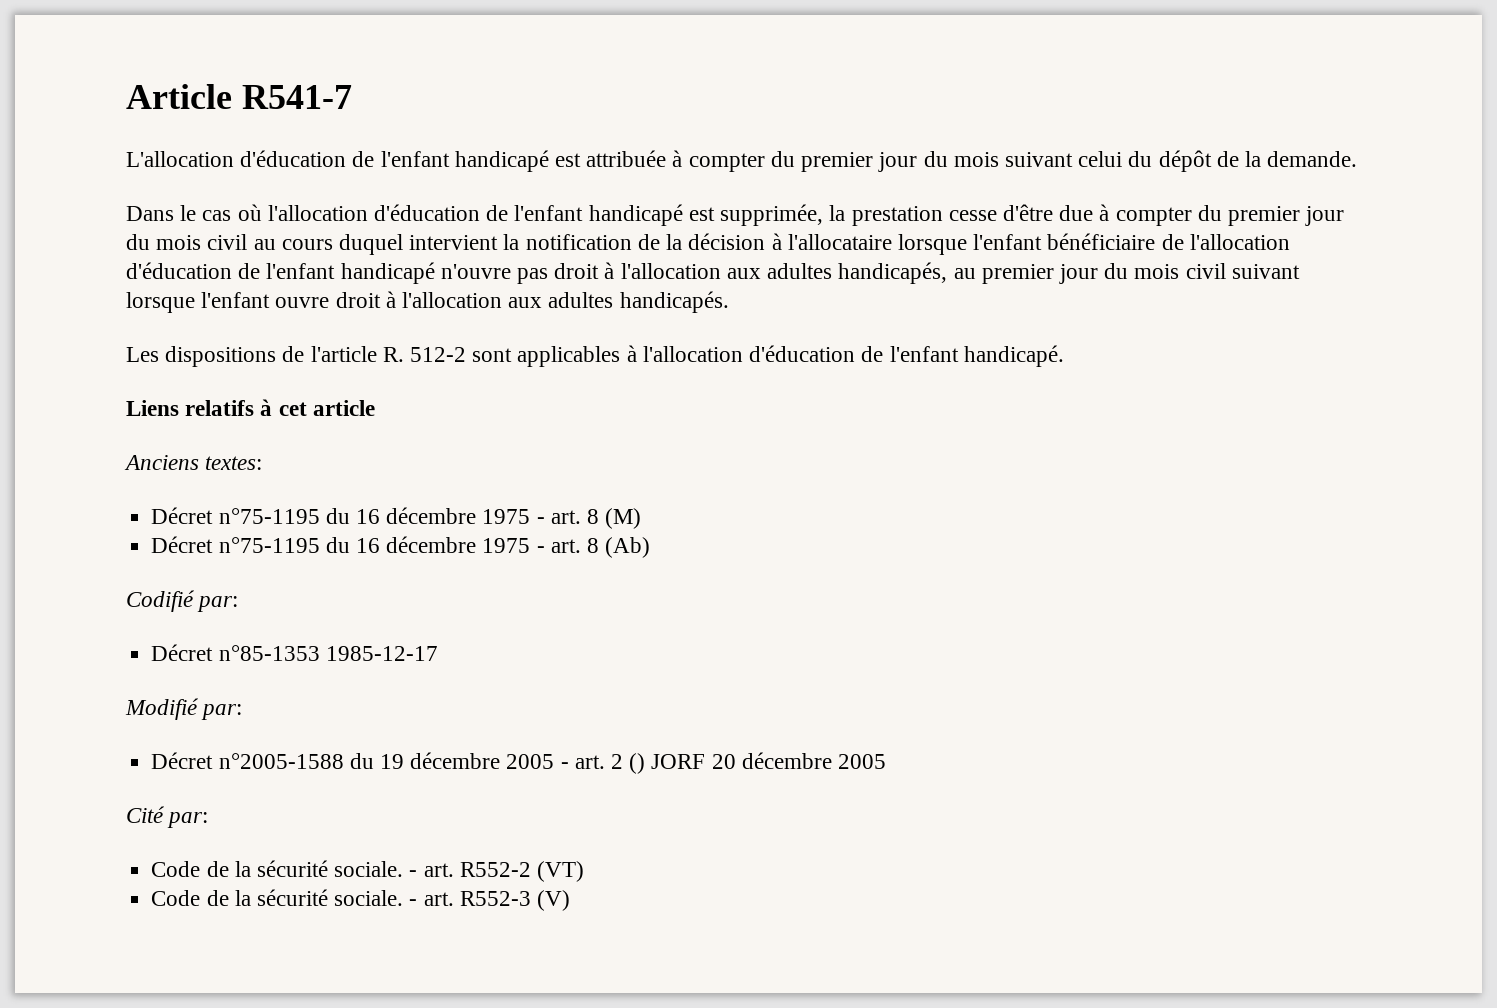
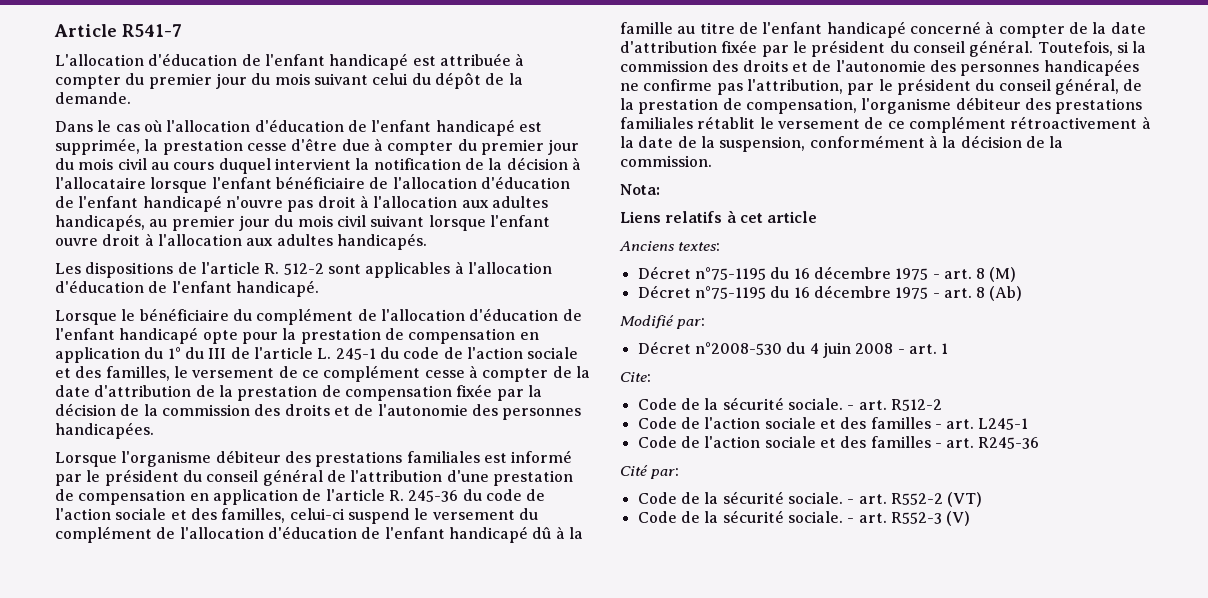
+ Lorsque le bénéficiaire du complément de l'allocation d'éducation de l'enfant handicapé opte pour la prestation de compensation en application du 1° du III de l'article L. 245-1 du code de l'action sociale et des familles, le versement de ce complément cesse à compter de la date d'attribution de la prestation de compensation fixée par la décision de la commission des droits et de l'autonomie des personnes handicapées.
+ Lorsque l'organisme débiteur des prestations familiales est informé par le président du conseil général de l'attribution d'une prestation de compensation en application de l'article R. 245-36 du code de l'action sociale et des familles, celui-ci suspend le versement du complément de l'allocation d'éducation de l'enfant handicapé dû à la famille au titre de l'enfant handicapé concerné à compter de la date d'attribution fixée par le président du conseil général. Toutefois, si la commission des droits et de l'autonomie des personnes handicapées ne confirme pas l'attribution, par le président du conseil général, de la prestation de compensation, l'organisme débiteur des prestations familiales rétablit le versement de ce complément rétroactivement à la date de la suspension, conformément à la décision de la commission.
+ Nota:
- Codifié par:
- Décret n°85-1353 1985-12-17
  Modifié par:
- Décret n°2005-1588 du 19 décembre 2005 - art. 2 () JORF 20 décembre 2005
+ Décret n°2008-530 du 4 juin 2008 - art. 1
+ Cite:
+ Code de la sécurité sociale. - art. R512-2
+ Code de l'action sociale et des familles - art. L245-1
+ Code de l'action sociale et des familles - art. R245-36

